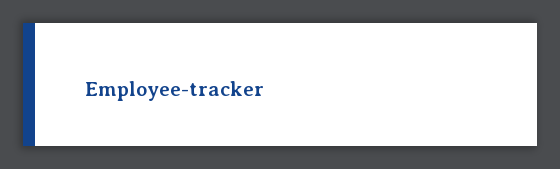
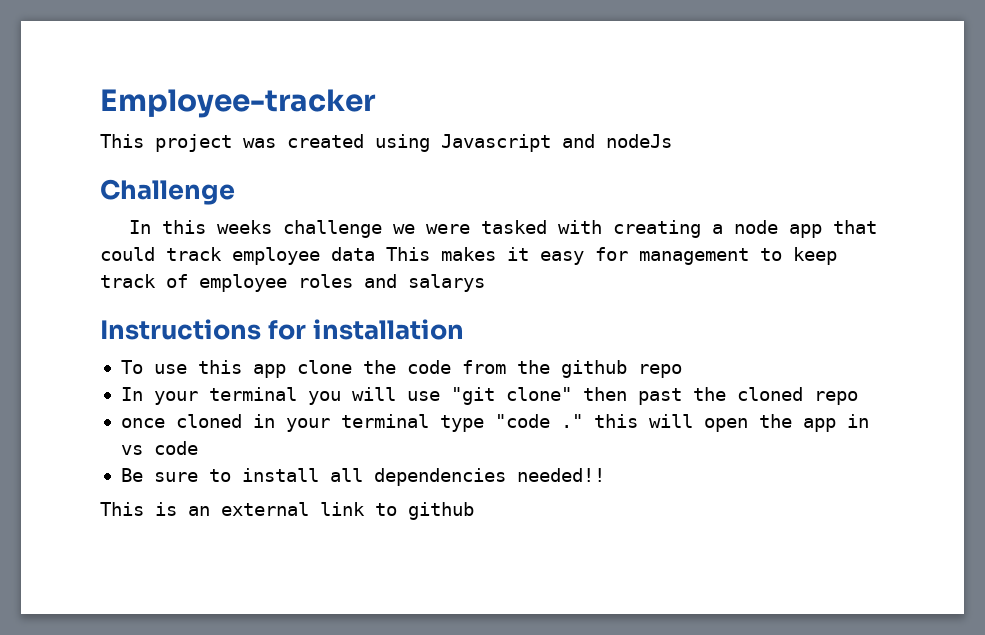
+ This project was created using Javascript and nodeJs
+ Challenge
+ In this weeks challenge we were tasked with creating a node app that could track employee data This makes it easy for management to keep track of employee roles and salarys
+ Instructions for installation
+ To use this app clone the code from the github repo
+ In your terminal you will use "git clone" then past the cloned repo
+ once cloned in your terminal type "code ." this will open the app in vs code
+ Be sure to install all dependencies needed!!
+ This is an external link to github

